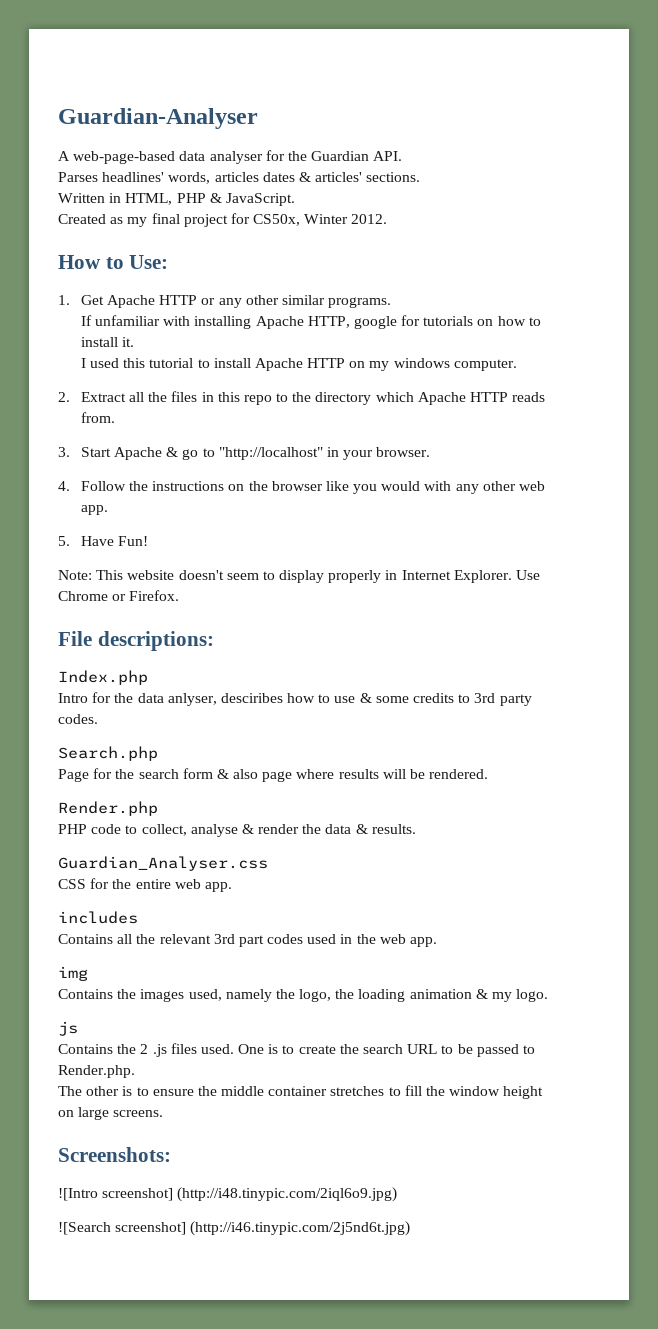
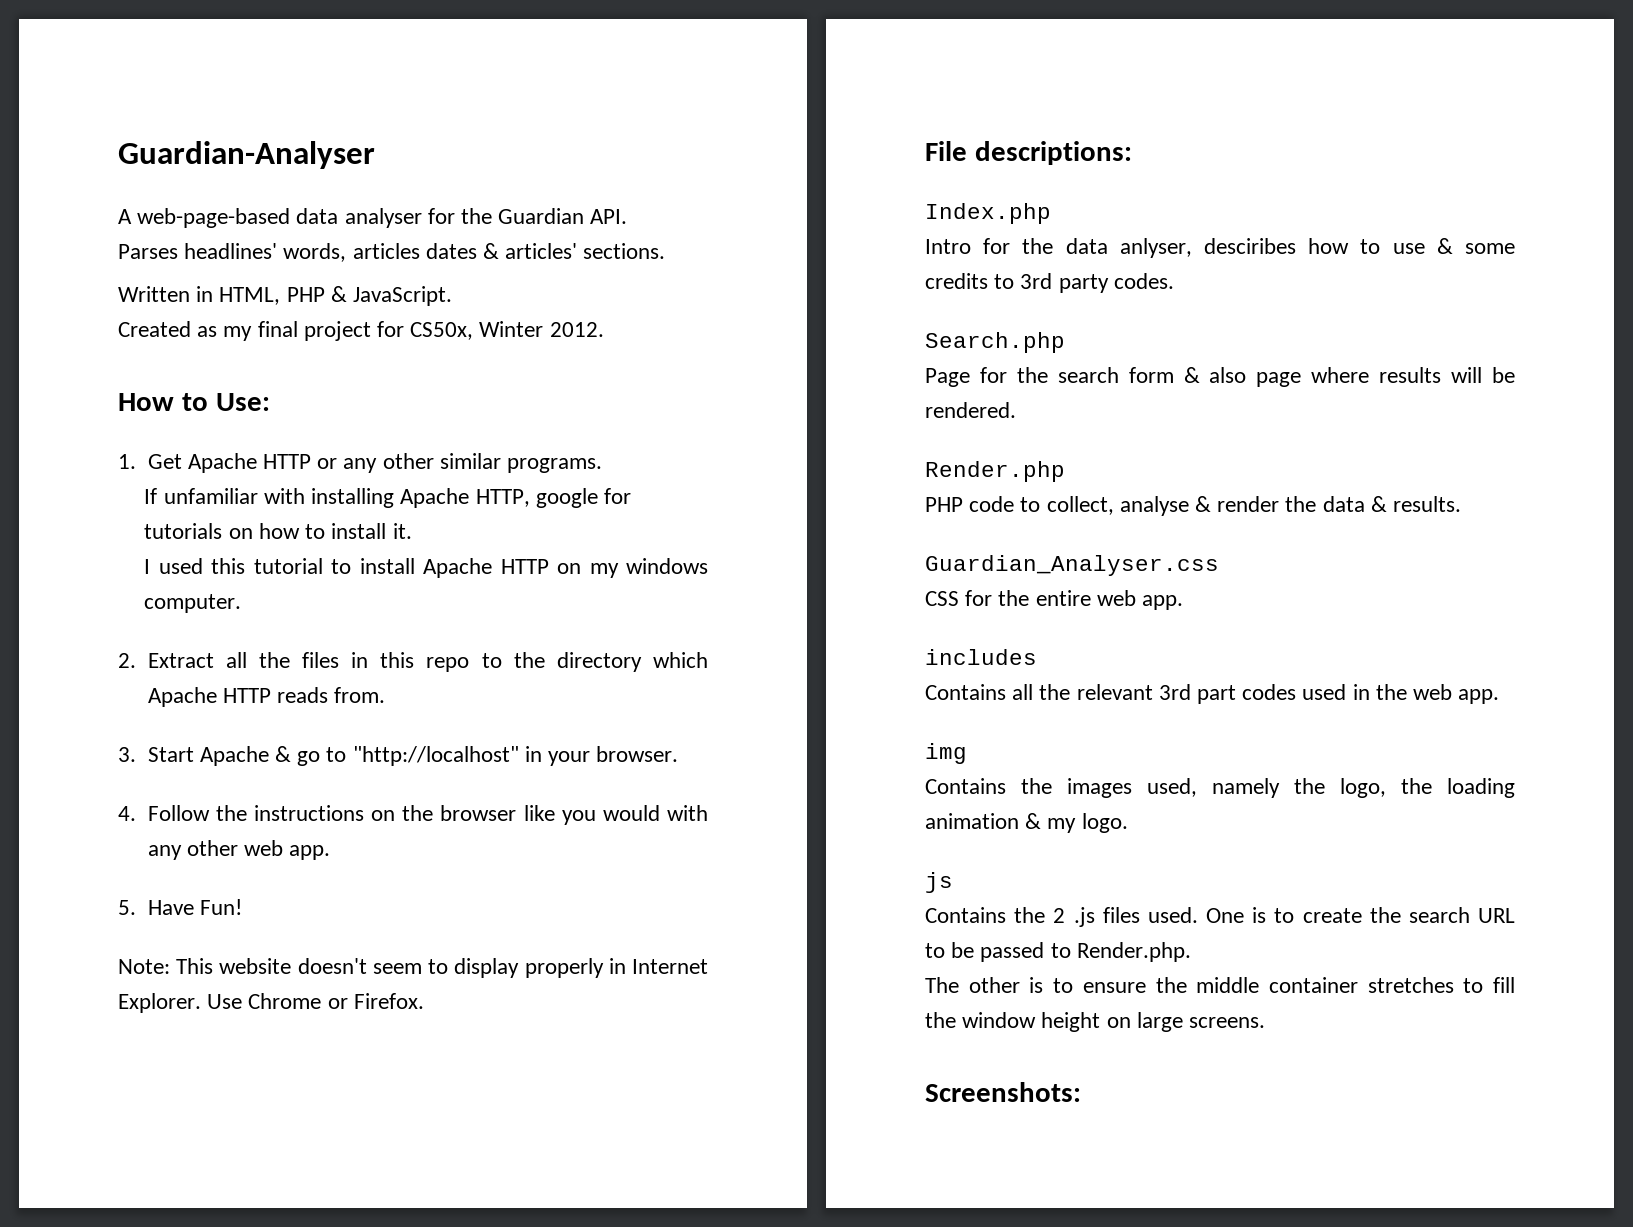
- ![Intro screenshot] (http://i48.tinypic.com/2iql6o9.jpg)
- ![Search screenshot] (http://i46.tinypic.com/2j5nd6t.jpg)

